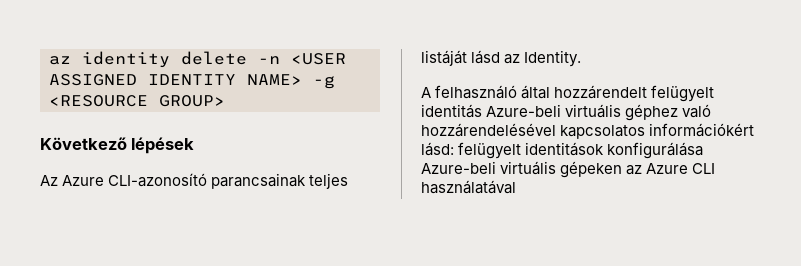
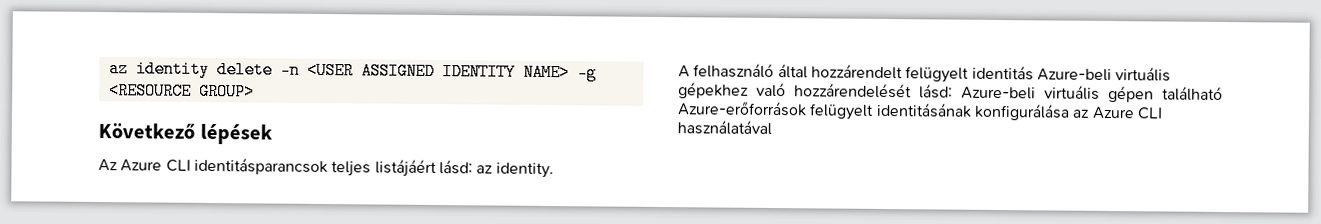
- Az Azure CLI-azonosító parancsainak teljes listáját lásd az Identity.
+ Az Azure CLI identitásparancsok teljes listájáért lásd: az identity.
- A felhasználó által hozzárendelt felügyelt identitás Azure-beli virtuális géphez való hozzárendelésével kapcsolatos információkért lásd: felügyelt identitások konfigurálása Azure-beli virtuális gépeken az Azure CLI használatával
+ A felhasználó által hozzárendelt felügyelt identitás Azure-beli virtuális gépekhez való hozzárendelését lásd: Azure-beli virtuális gépen található Azure-erőforrások felügyelt identitásának konfigurálása az Azure CLI használatával

